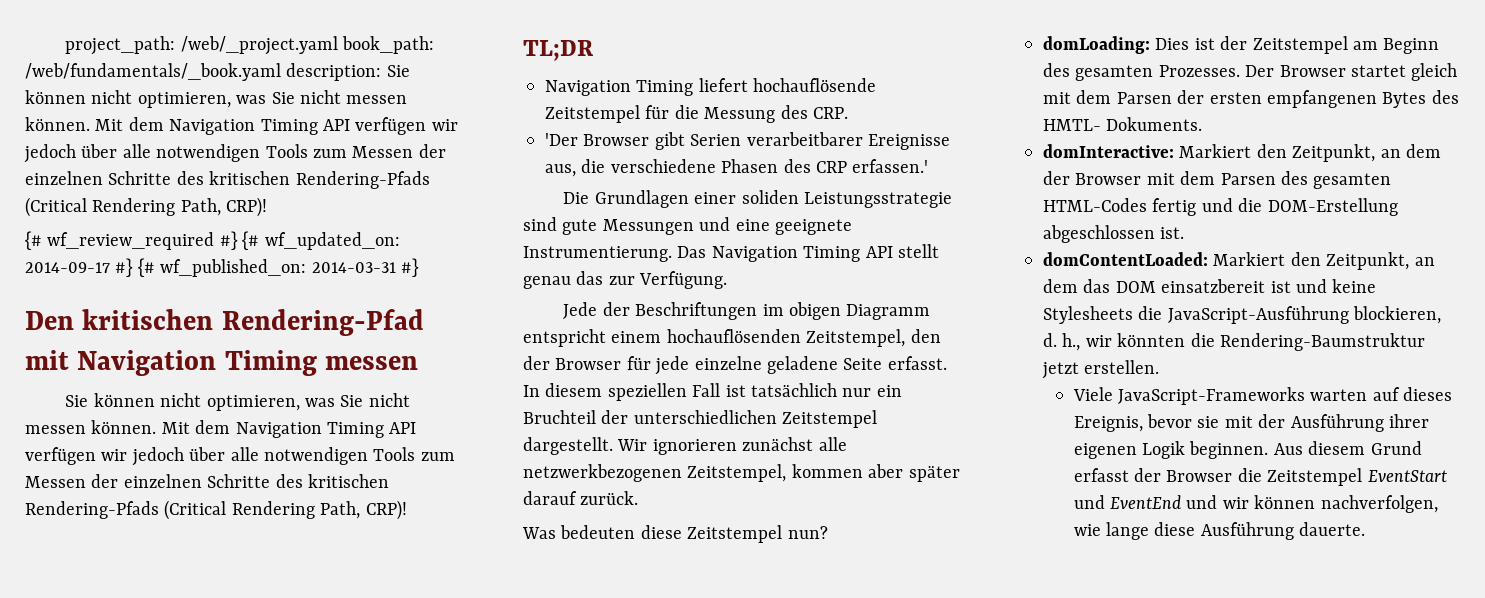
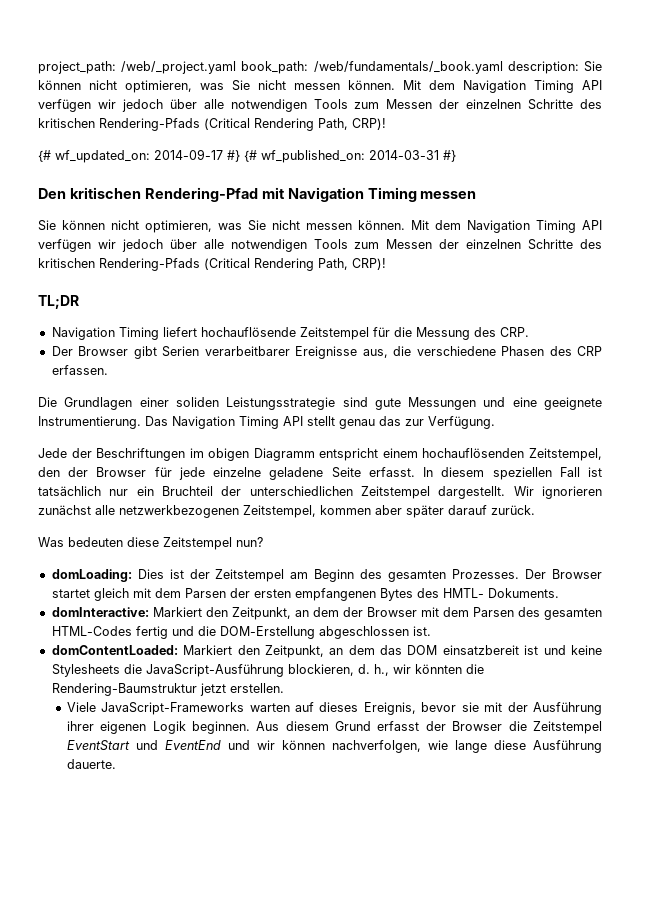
- {# wf_review_required #} {# wf_updated_on: 2014-09-17 #} {# wf_published_on: 2014-03-31 #}
+ {# wf_updated_on: 2014-09-17 #} {# wf_published_on: 2014-03-31 #}
- 'Der Browser gibt Serien verarbeitbarer Ereignisse aus, die verschiedene Phasen des CRP erfassen.'
+ Der Browser gibt Serien verarbeitbarer Ereignisse aus, die verschiedene Phasen des CRP erfassen.

